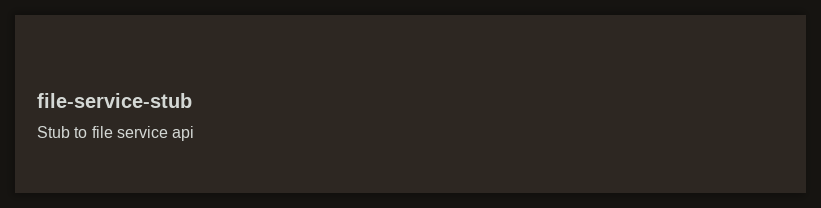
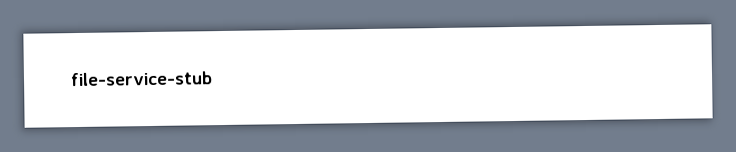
- Stub to file service api

